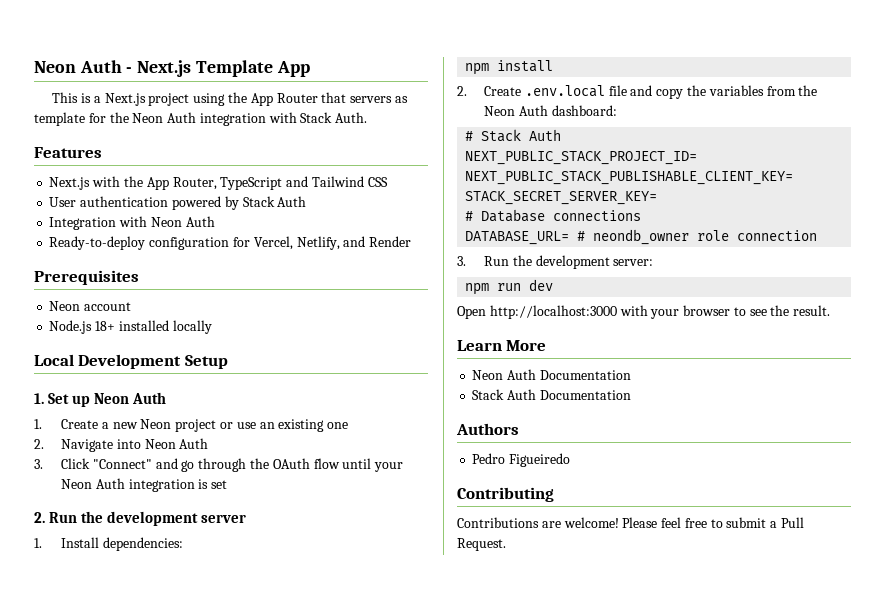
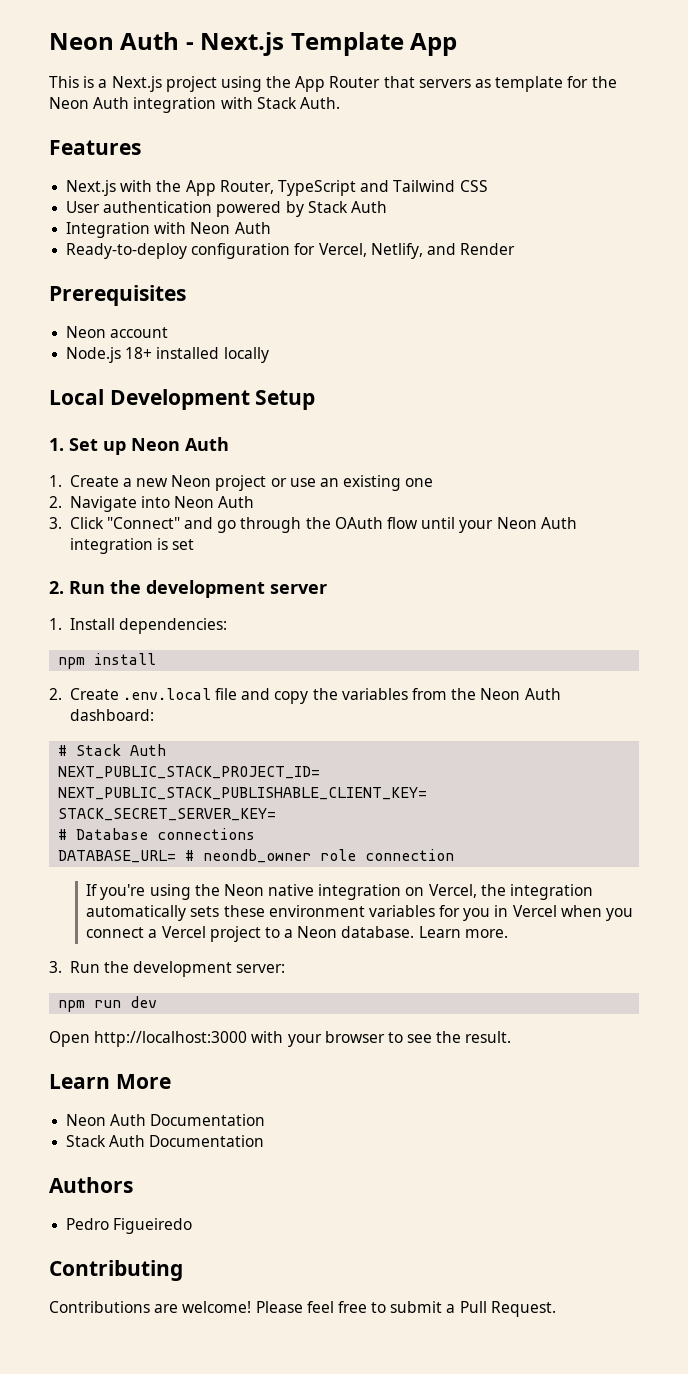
+ If you're using the Neon native integration on Vercel, the integration automatically sets these environment variables for you in Vercel when you connect a Vercel project to a Neon database. Learn more.

